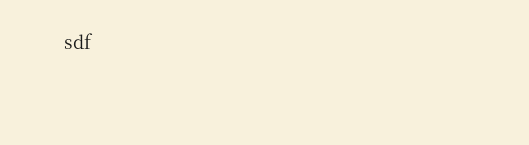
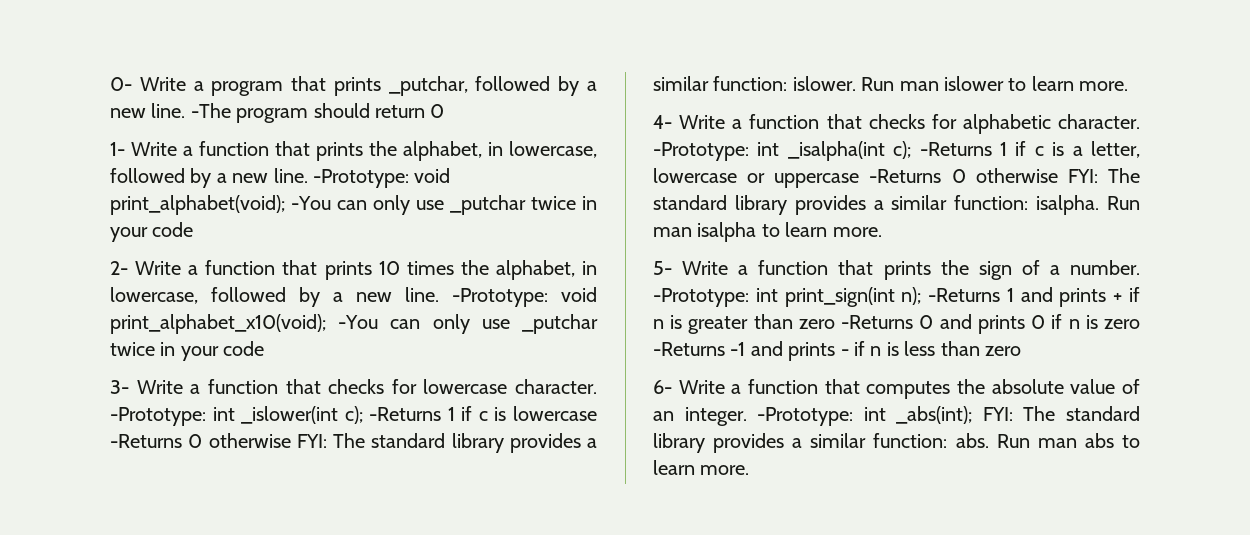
- sdf
+ 0- Write a program that prints _putchar, followed by a new line. -The program should return 0
+ 1- Write a function that prints the alphabet, in lowercase, followed by a new line. -Prototype: void print_alphabet(void); -You can only use _putchar twice in your code
+ 2- Write a function that prints 10 times the alphabet, in lowercase, followed by a new line. -Prototype: void print_alphabet_x10(void); -You can only use _putchar twice in your code
+ 3- Write a function that checks for lowercase character. -Prototype: int _islower(int c); -Returns 1 if c is lowercase -Returns 0 otherwise FYI: The standard library provides a similar function: islower. Run man islower to learn more.
+ 4- Write a function that checks for alphabetic character. -Prototype: int _isalpha(int c); -Returns 1 if c is a letter, lowercase or uppercase -Returns 0 otherwise FYI: The standard library provides a similar function: isalpha. Run man isalpha to learn more.
+ 5- Write a function that prints the sign of a number. -Prototype: int print_sign(int n); -Returns 1 and prints + if n is greater than zero -Returns 0 and prints 0 if n is zero -Returns -1 and prints - if n is less than zero
+ 6- Write a function that computes the absolute value of an integer. -Prototype: int _abs(int); FYI: The standard library provides a similar function: abs. Run man abs to learn more.

